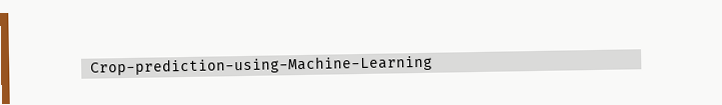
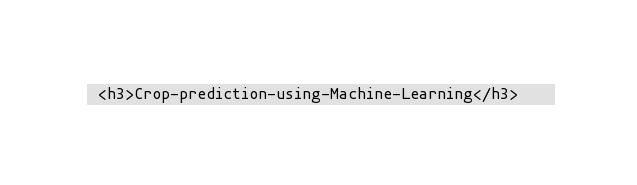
- Crop-prediction-using-Machine-Learning
+ <h3>Crop-prediction-using-Machine-Learning</h3>

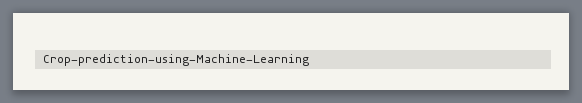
- <h3>Crop-prediction-using-Machine-Learning</h3>
+ Crop-prediction-using-Machine-Learning

